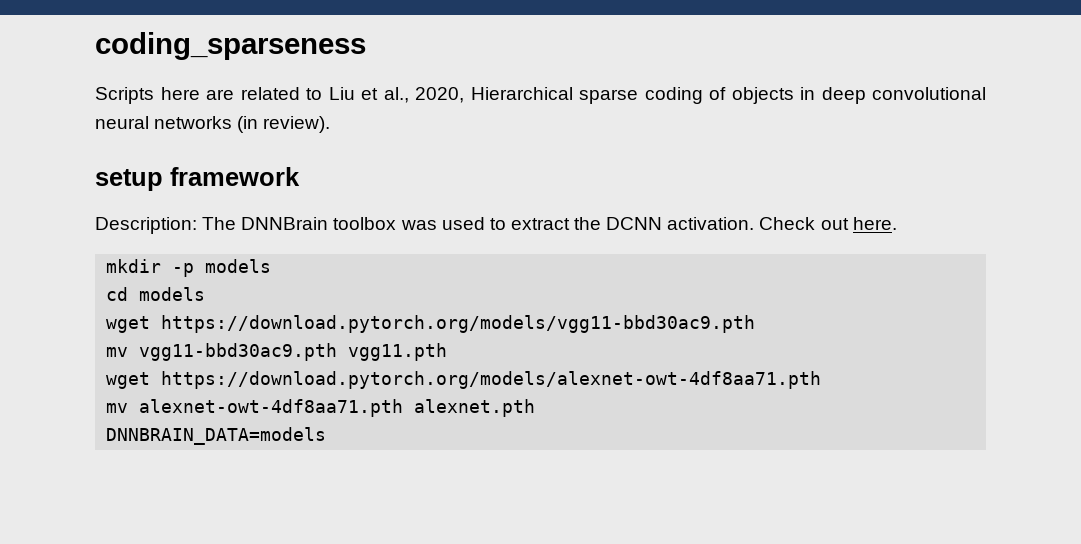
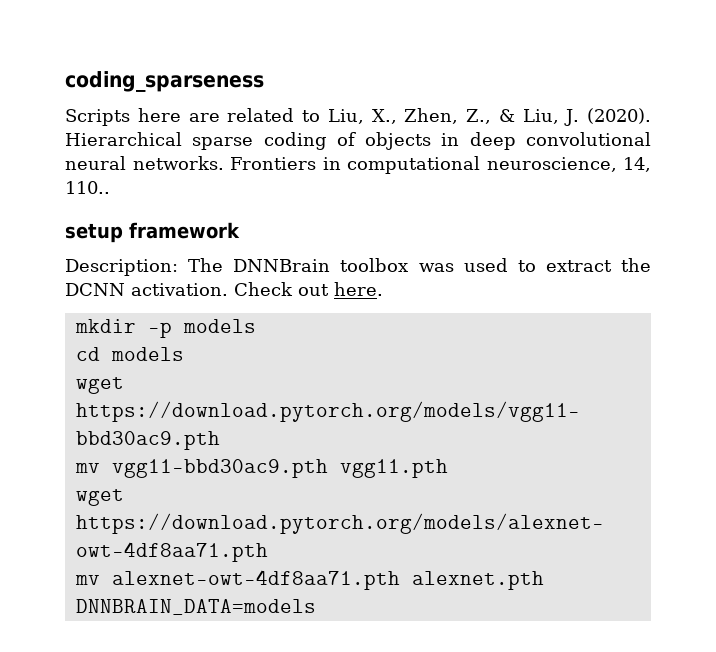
- Scripts here are related to Liu et al., 2020, Hierarchical sparse coding of objects in deep convolutional neural networks (in review).
+ Scripts here are related to Liu, X., Zhen, Z., & Liu, J. (2020). Hierarchical sparse coding of objects in deep convolutional neural networks. Frontiers in computational neuroscience, 14, 110..

